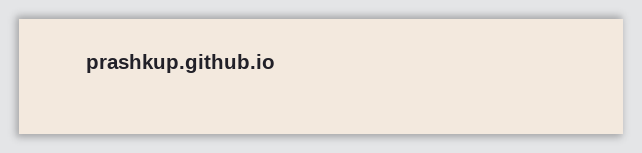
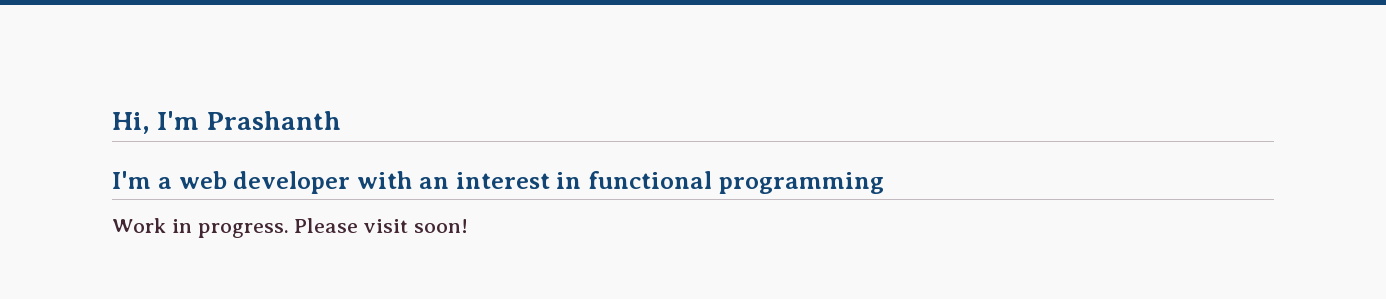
- prashkup.github.io
+ Hi, I'm Prashanth
+ I'm a web developer with an interest in functional programming
+ Work in progress. Please visit soon!

